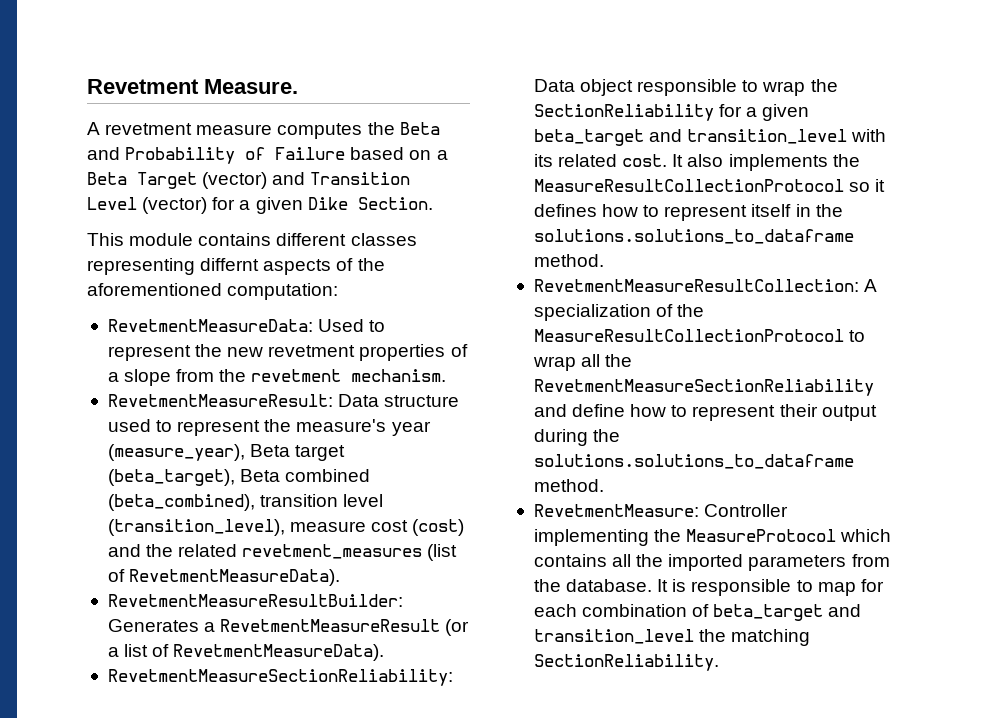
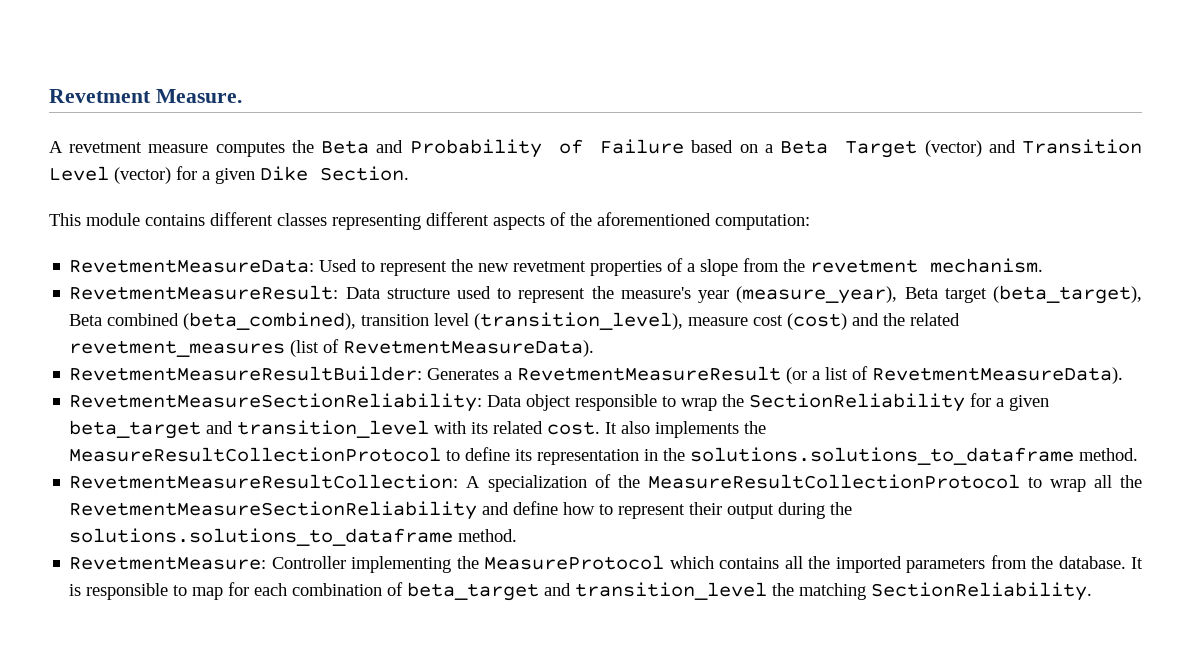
- This module contains different classes representing differnt aspects of the aforementioned computation:
+ This module contains different classes representing different aspects of the aforementioned computation:
- It also implements the MeasureResultCollectionProtocol so it defines how to represent itself in the solutions.solutions_to_dataframe method.
+ It also implements the MeasureResultCollectionProtocol to define its representation in the solutions.solutions_to_dataframe method.

